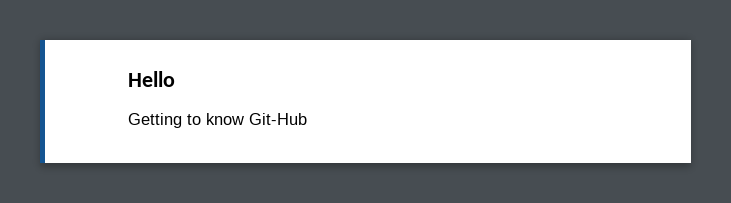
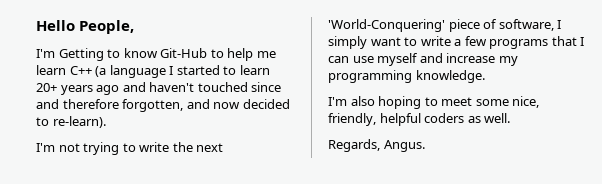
- Hello
- Getting to know Git-Hub
+ Hello People,
+ I'm Getting to know Git-Hub to help me learn C++ (a language I started to learn 20+ years ago and haven't touched since and therefore forgotten, and now decided to re-learn).
+ I'm not trying to write the next 'World-Conquering' piece of software, I simply want to write a few programs that I can use myself and increase my programming knowledge.
+ I'm also hoping to meet some nice, friendly, helpful coders as well.
+ Regards, Angus.

